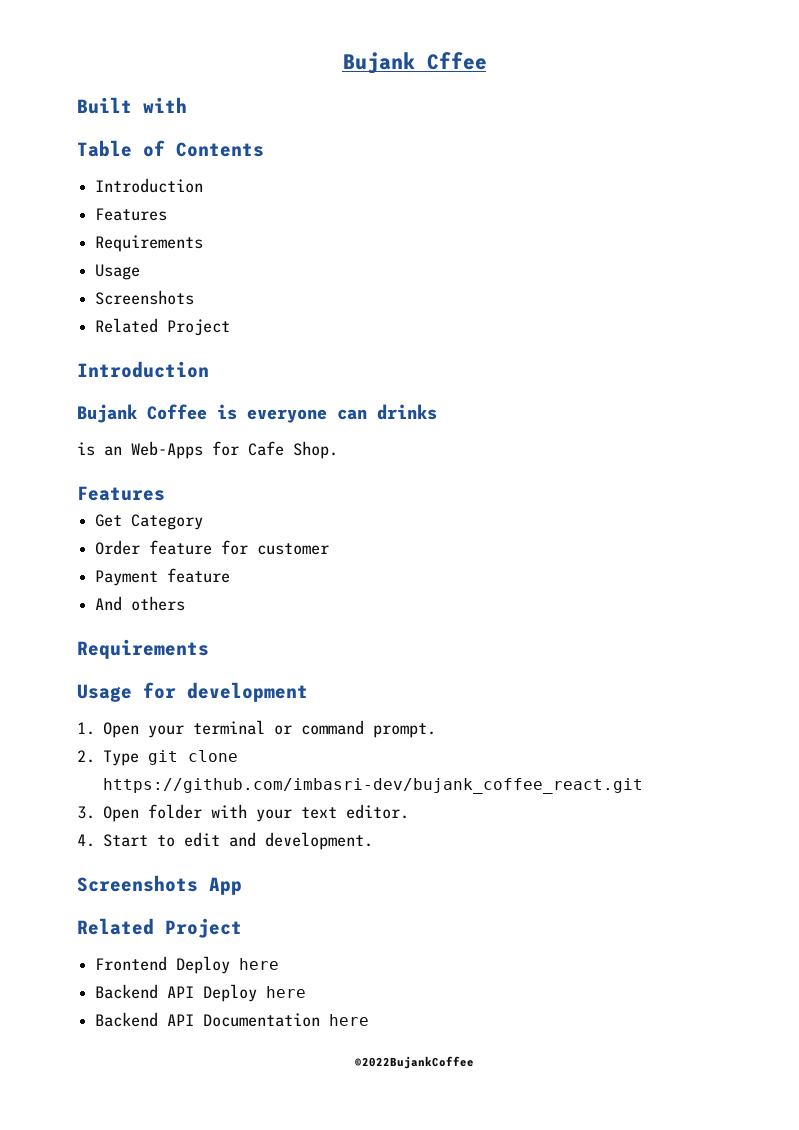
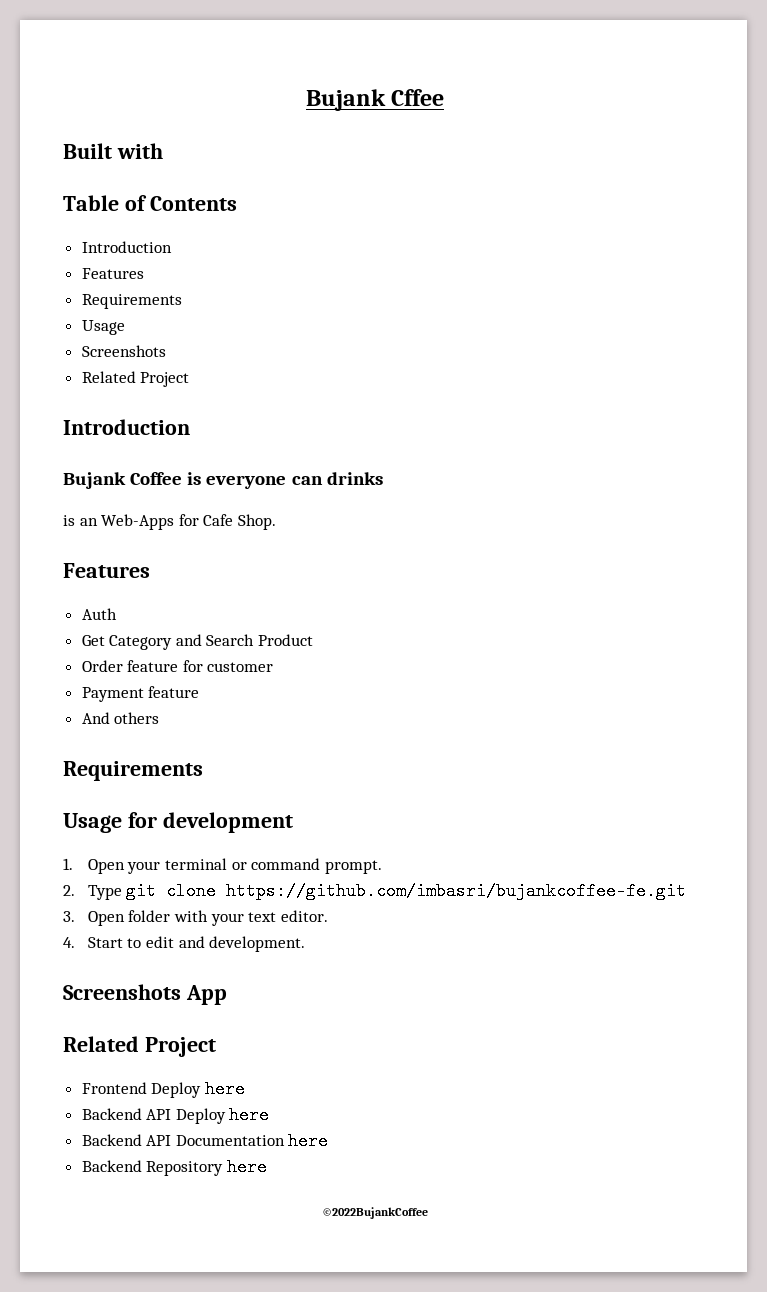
+ Auth
- Get Category
+ Get Category and Search Product
- 2. Type git clone https://github.com/imbasri-dev/bujank_coffee_react.git
+ 2. Type git clone https://github.com/imbasri/bujankcoffee-fe.git
+ Backend Repository here

